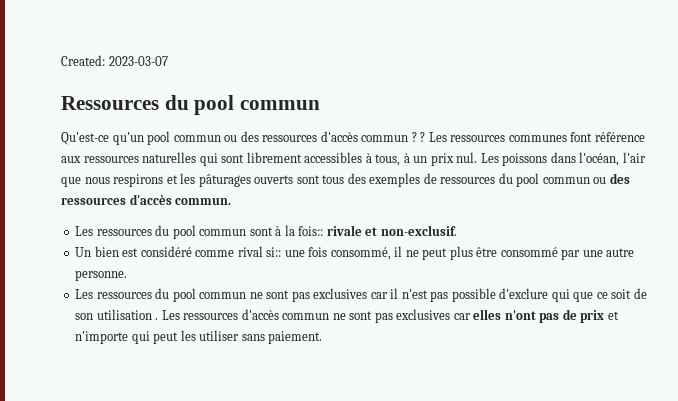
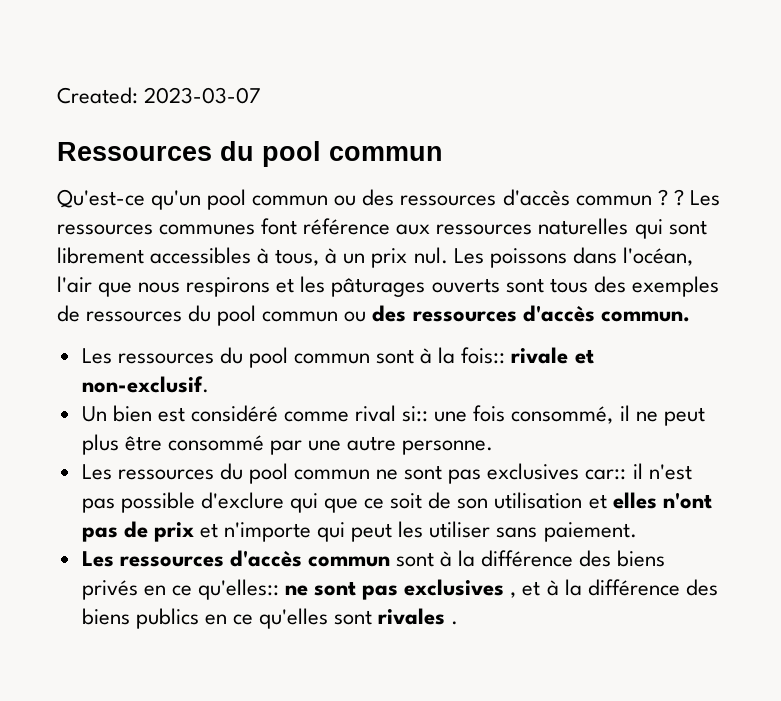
- Les ressources du pool commun ne sont pas exclusives car il n'est pas possible d'exclure qui que ce soit de son utilisation . Les ressources d'accès commun ne sont pas exclusives car elles n'ont pas de prix et n'importe qui peut les utiliser sans paiement.
+ Les ressources du pool commun ne sont pas exclusives car:: il n'est pas possible d'exclure qui que ce soit de son utilisation et elles n'ont pas de prix et n'importe qui peut les utiliser sans paiement.
+ Les ressources d'accès commun sont à la différence des biens privés en ce qu'elles:: ne sont pas exclusives , et à la différence des biens publics en ce qu'elles sont rivales .

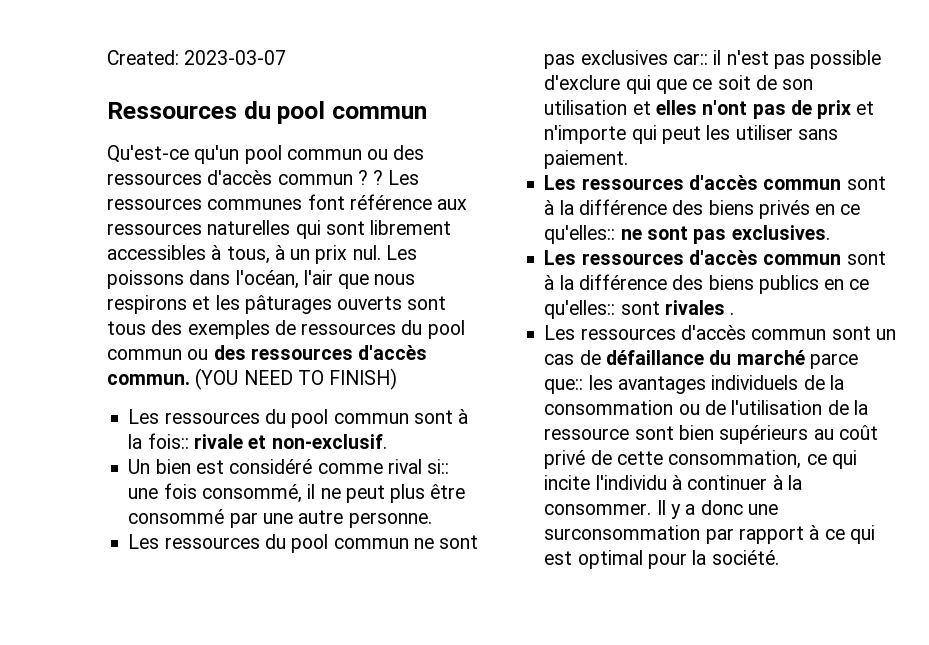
+ (YOU NEED TO FINISH)
- Les ressources d'accès commun sont à la différence des biens privés en ce qu'elles:: ne sont pas exclusives , et à la différence des biens publics en ce qu'elles sont rivales .
+ Les ressources d'accès commun sont à la différence des biens privés en ce qu'elles:: ne sont pas exclusives.
+ Les ressources d'accès commun sont à la différence des biens publics en ce qu'elles:: sont rivales .
+ Les ressources d'accès commun sont un cas de défaillance du marché parce que:: les avantages individuels de la consommation ou de l'utilisation de la ressource sont bien supérieurs au coût privé de cette consommation, ce qui incite l'individu à continuer à la consommer. Il y a donc une surconsommation par rapport à ce qui est optimal pour la société.

